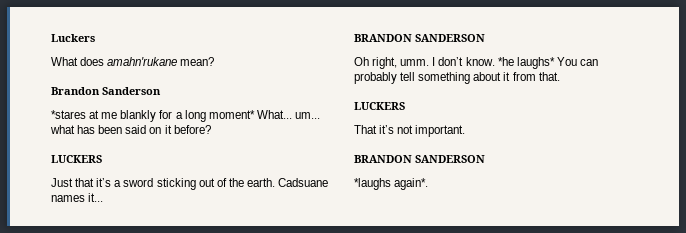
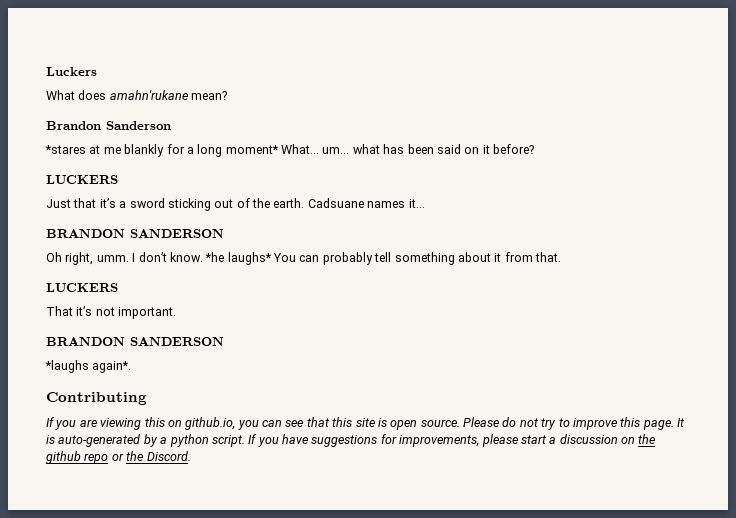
+ Contributing
+ If you are viewing this on github.io, you can see that this site is open source. Please do not try to improve this page. It is auto-generated by a python script. If you have suggestions for improvements, please start a discussion on the github repo or the Discord.

